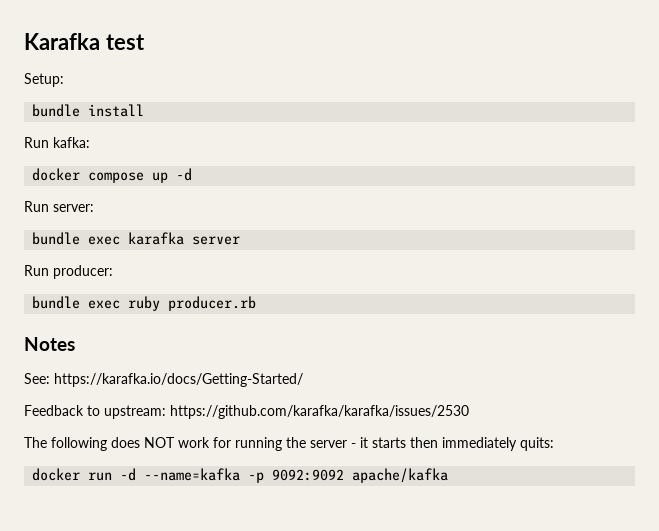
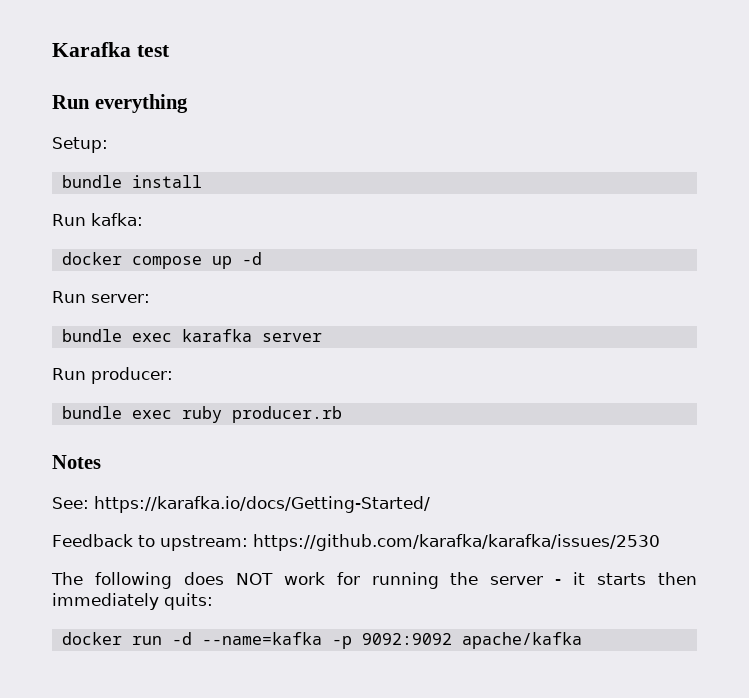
+ Run everything

